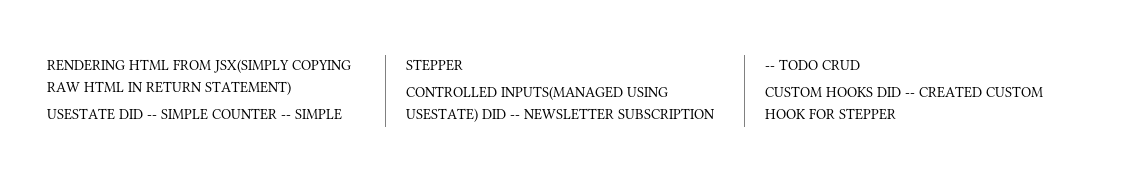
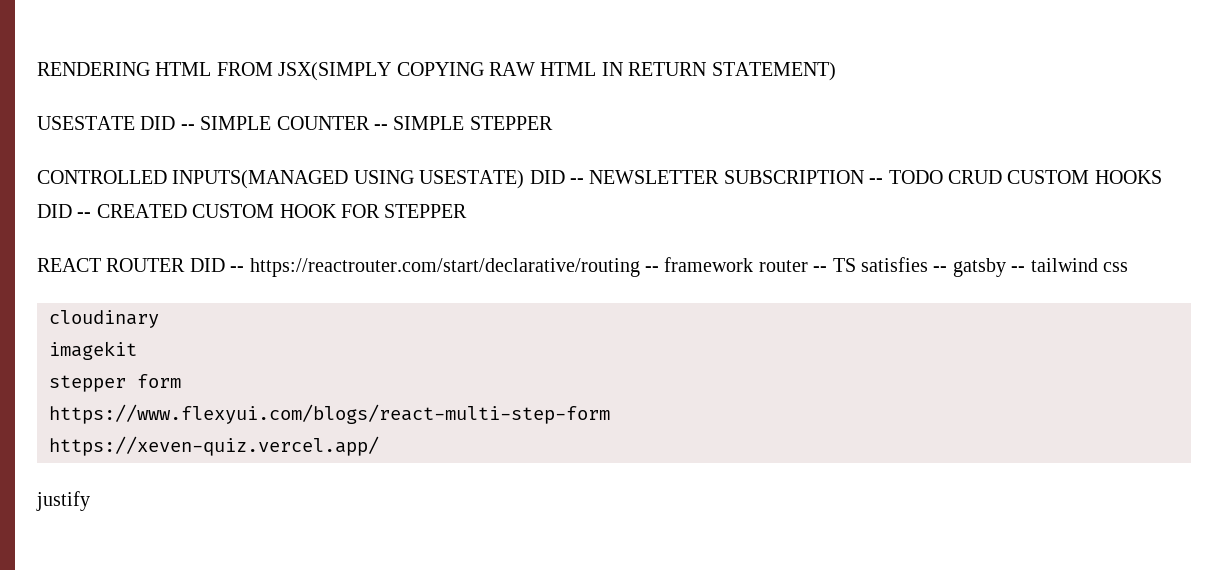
- CONTROLLED INPUTS(MANAGED USING USESTATE) DID -- NEWSLETTER SUBSCRIPTION -- TODO CRUD
- CUSTOM HOOKS DID -- CREATED CUSTOM HOOK FOR STEPPER
+ CONTROLLED INPUTS(MANAGED USING USESTATE) DID -- NEWSLETTER SUBSCRIPTION -- TODO CRUD CUSTOM HOOKS DID -- CREATED CUSTOM HOOK FOR STEPPER
+ REACT ROUTER DID -- https://reactrouter.com/start/declarative/routing -- framework router -- TS satisfies -- gatsby -- tailwind css
+ cloudinary
+ imagekit
+ stepper form
+ https://www.flexyui.com/blogs/react-multi-step-form
+ https://xeven-quiz.vercel.app/
+ justify

